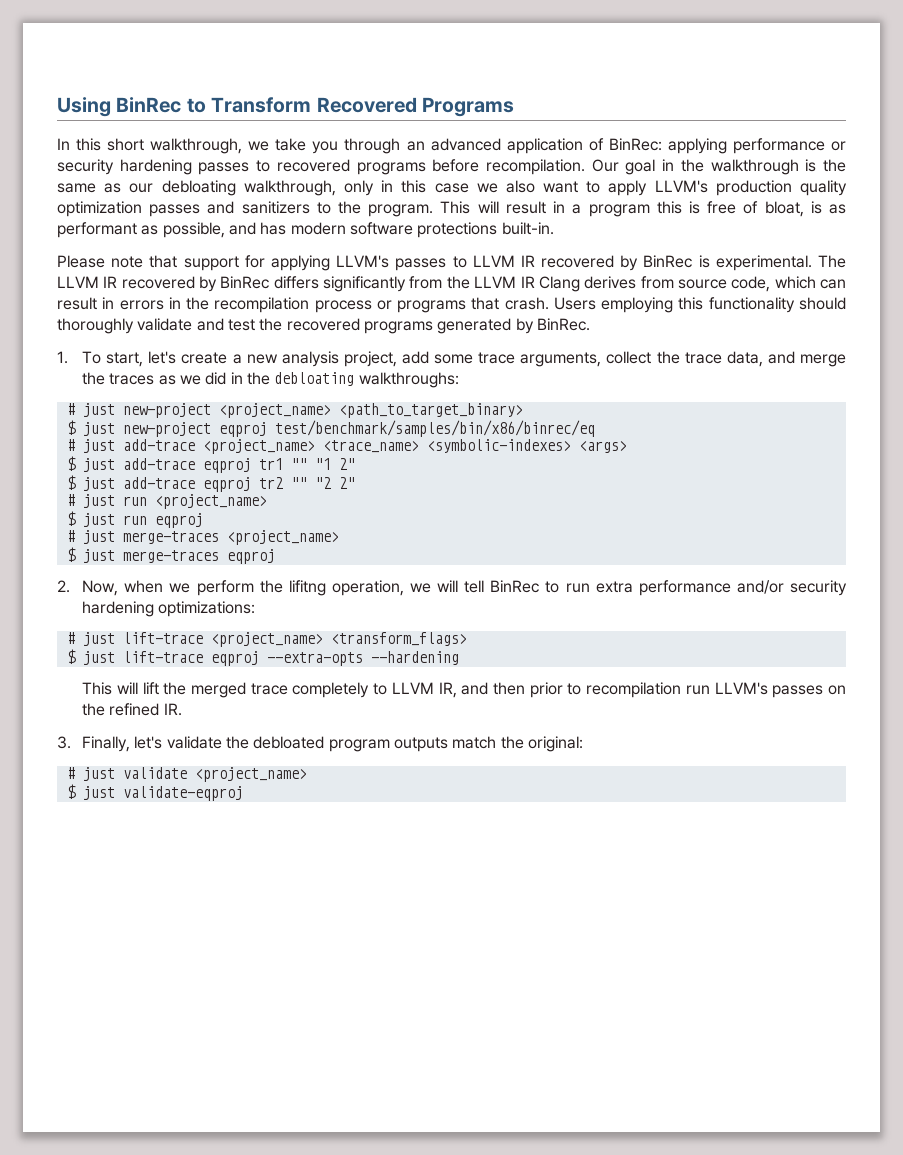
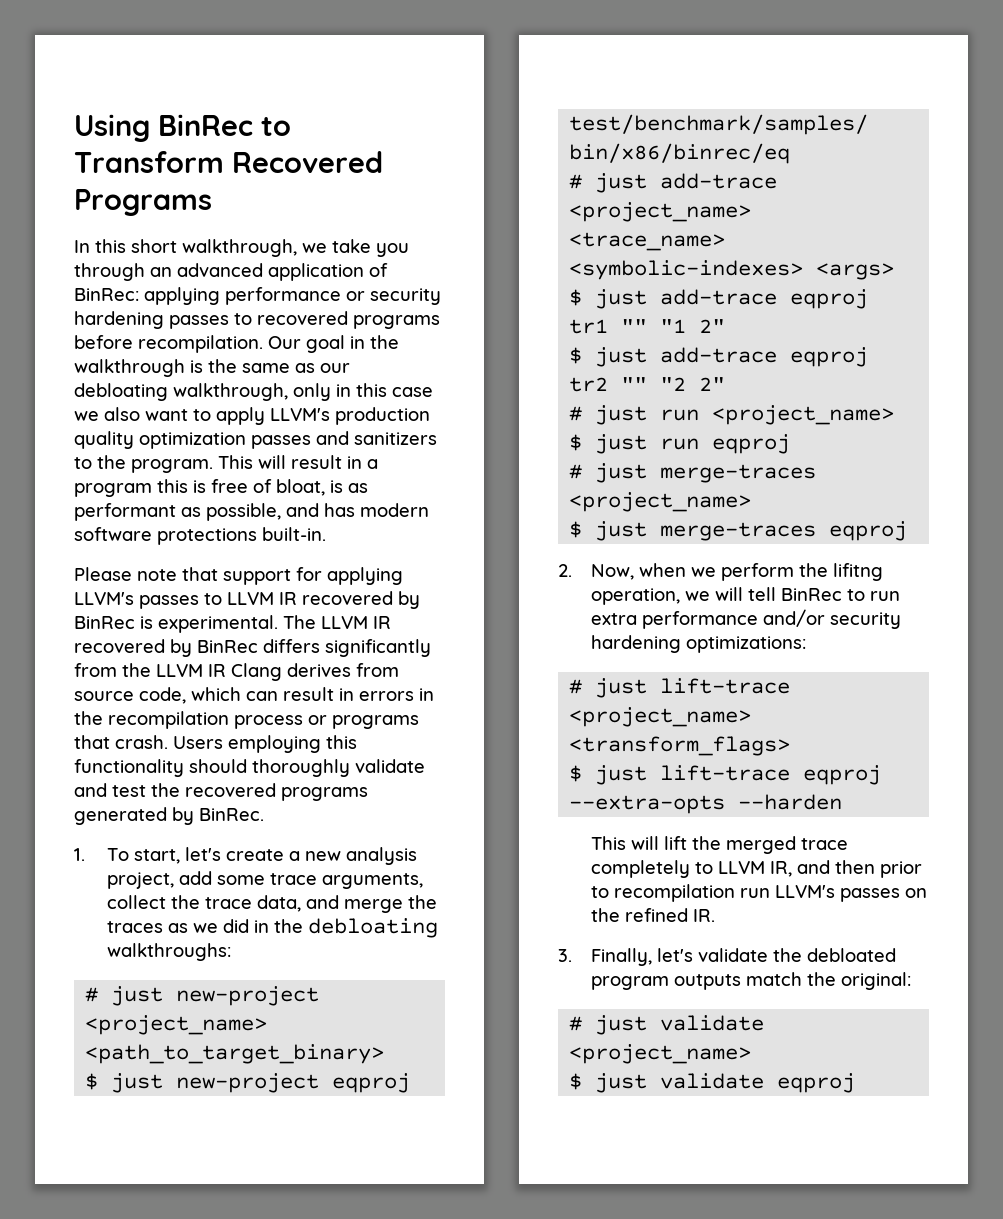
- $ just lift-trace eqproj --extra-opts --hardening
+ $ just lift-trace eqproj --extra-opts --harden
- $ just validate-eqproj
+ $ just validate eqproj

